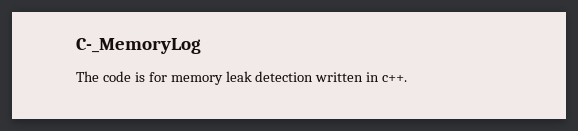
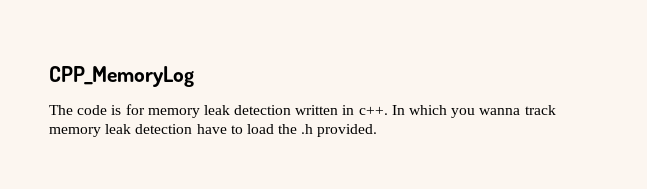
- C-_MemoryLog
+ CPP_MemoryLog
+ In which you wanna track memory leak detection have to load the .h provided.

